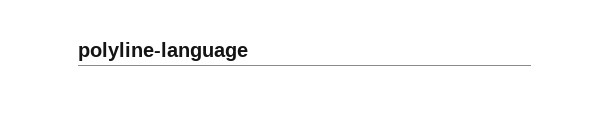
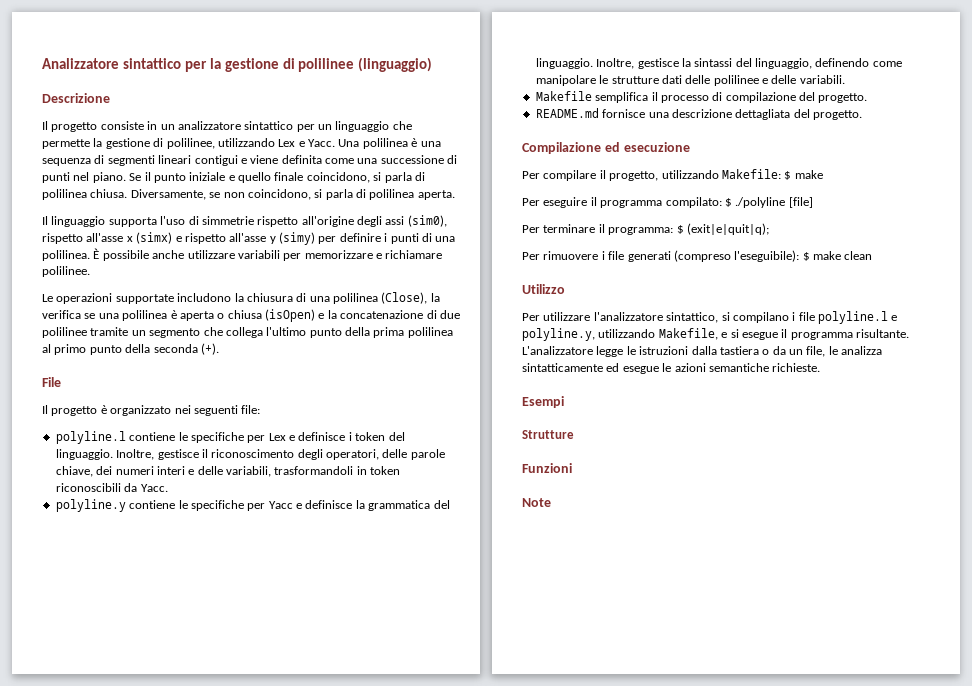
- polyline-language
+ Analizzatore sintattico per la gestione di polilinee (linguaggio)
+ Descrizione
+ Il progetto consiste in un analizzatore sintattico per un linguaggio che permette la gestione di polilinee, utilizzando Lex e Yacc. Una polilinea è una sequenza di segmenti lineari contigui e viene definita come una successione di punti nel piano. Se il punto iniziale e quello finale coincidono, si parla di polilinea chiusa. Diversamente, se non coincidono, si parla di polilinea aperta.
+ Il linguaggio supporta l'uso di simmetrie rispetto all'origine degli assi (sim0), rispetto all'asse x (simx) e rispetto all'asse y (simy) per definire i punti di una polilinea. È possibile anche utilizzare variabili per memorizzare e richiamare polilinee.
+ Le operazioni supportate includono la chiusura di una polilinea (Close), la verifica se una polilinea è aperta o chiusa (isOpen) e la concatenazione di due polilinee tramite un segmento che collega l'ultimo punto della prima polilinea al primo punto della seconda (+).
+ File
+ Il progetto è organizzato nei seguenti file:
+ polyline.l contiene le specifiche per Lex e definisce i token del linguaggio. Inoltre, gestisce il riconoscimento degli operatori, delle parole chiave, dei numeri interi e delle variabili, trasformandoli in token riconoscibili da Yacc.
+ polyline.y contiene le specifiche per Yacc e definisce la grammatica del linguaggio. Inoltre, gestisce la sintassi del linguaggio, definendo come manipolare le strutture dati delle polilinee e delle variabili.
+ Makefile semplifica il processo di compilazione del progetto.
+ README.md fornisce una descrizione dettagliata del progetto.
+ Compilazione ed esecuzione
+ Per compilare il progetto, utilizzando Makefile: $ make
+ Per eseguire il programma compilato: $ ./polyline [file]
+ Per terminare il programma: $ (exit|e|quit|q);
+ Per rimuovere i file generati (compreso l'eseguibile): $ make clean
+ Utilizzo
+ Per utilizzare l'analizzatore sintattico, si compilano i file polyline.l e polyline.y, utilizzando Makefile, e si esegue il programma risultante. L'analizzatore legge le istruzioni dalla tastiera o da un file, le analizza sintatticamente ed esegue le azioni semantiche richieste.
+ Esempi
+ Strutture
+ Funzioni
+ Note

